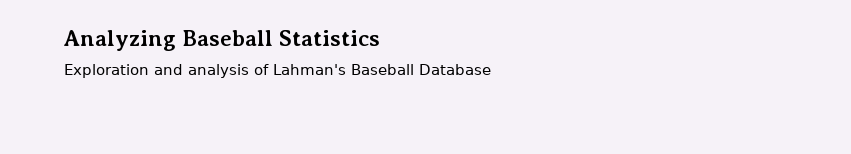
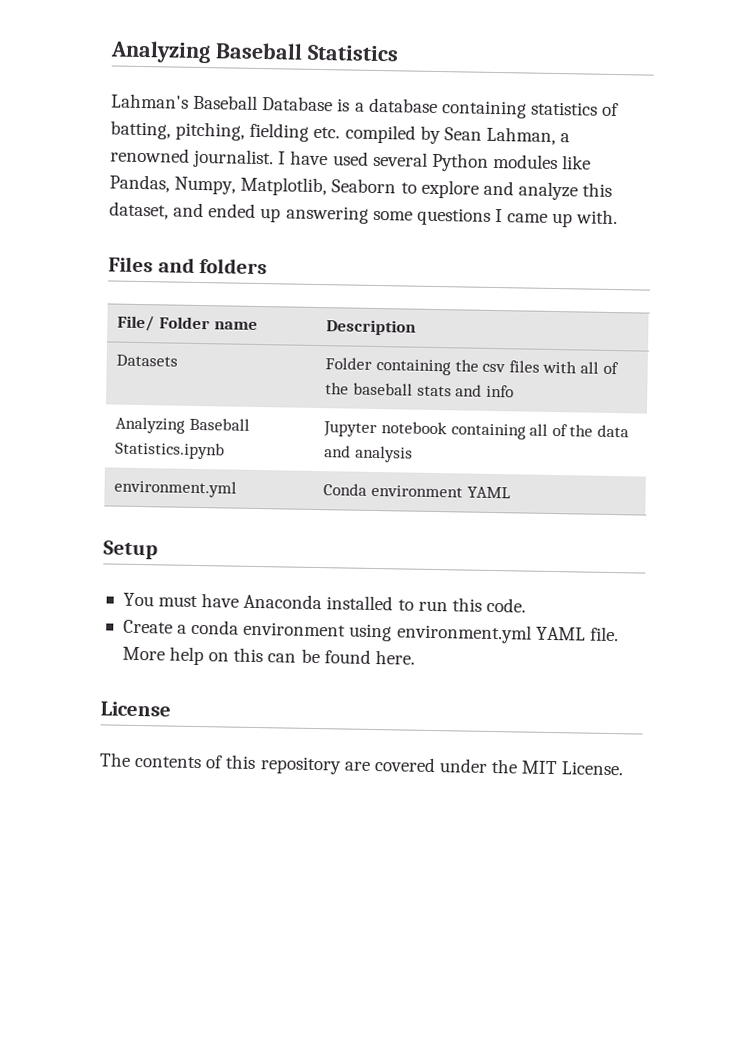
- Exploration and analysis of Lahman's Baseball Database
+ Lahman's Baseball Database is a database containing statistics of batting, pitching, fielding etc. compiled by Sean Lahman, a renowned journalist. I have used several Python modules like Pandas, Numpy, Matplotlib, Seaborn to explore and analyze this dataset, and ended up answering some questions I came up with.
+ Files and folders
+ File/ Folder name | Description
+ Datasets | Folder containing the csv files with all of the baseball stats and info
+ Analyzing Baseball Statistics.ipynb | Jupyter notebook containing all of the data and analysis
+ environment.yml | Conda environment YAML
+ Setup
+ You must have Anaconda installed to run this code.
+ Create a conda environment using environment.yml YAML file. More help on this can be found here.
+ License
+ The contents of this repository are covered under the MIT License.

